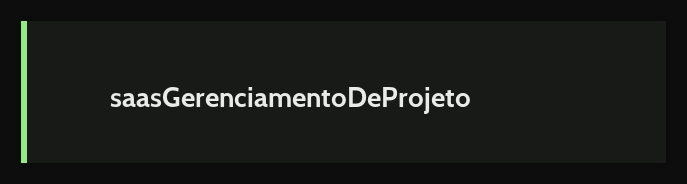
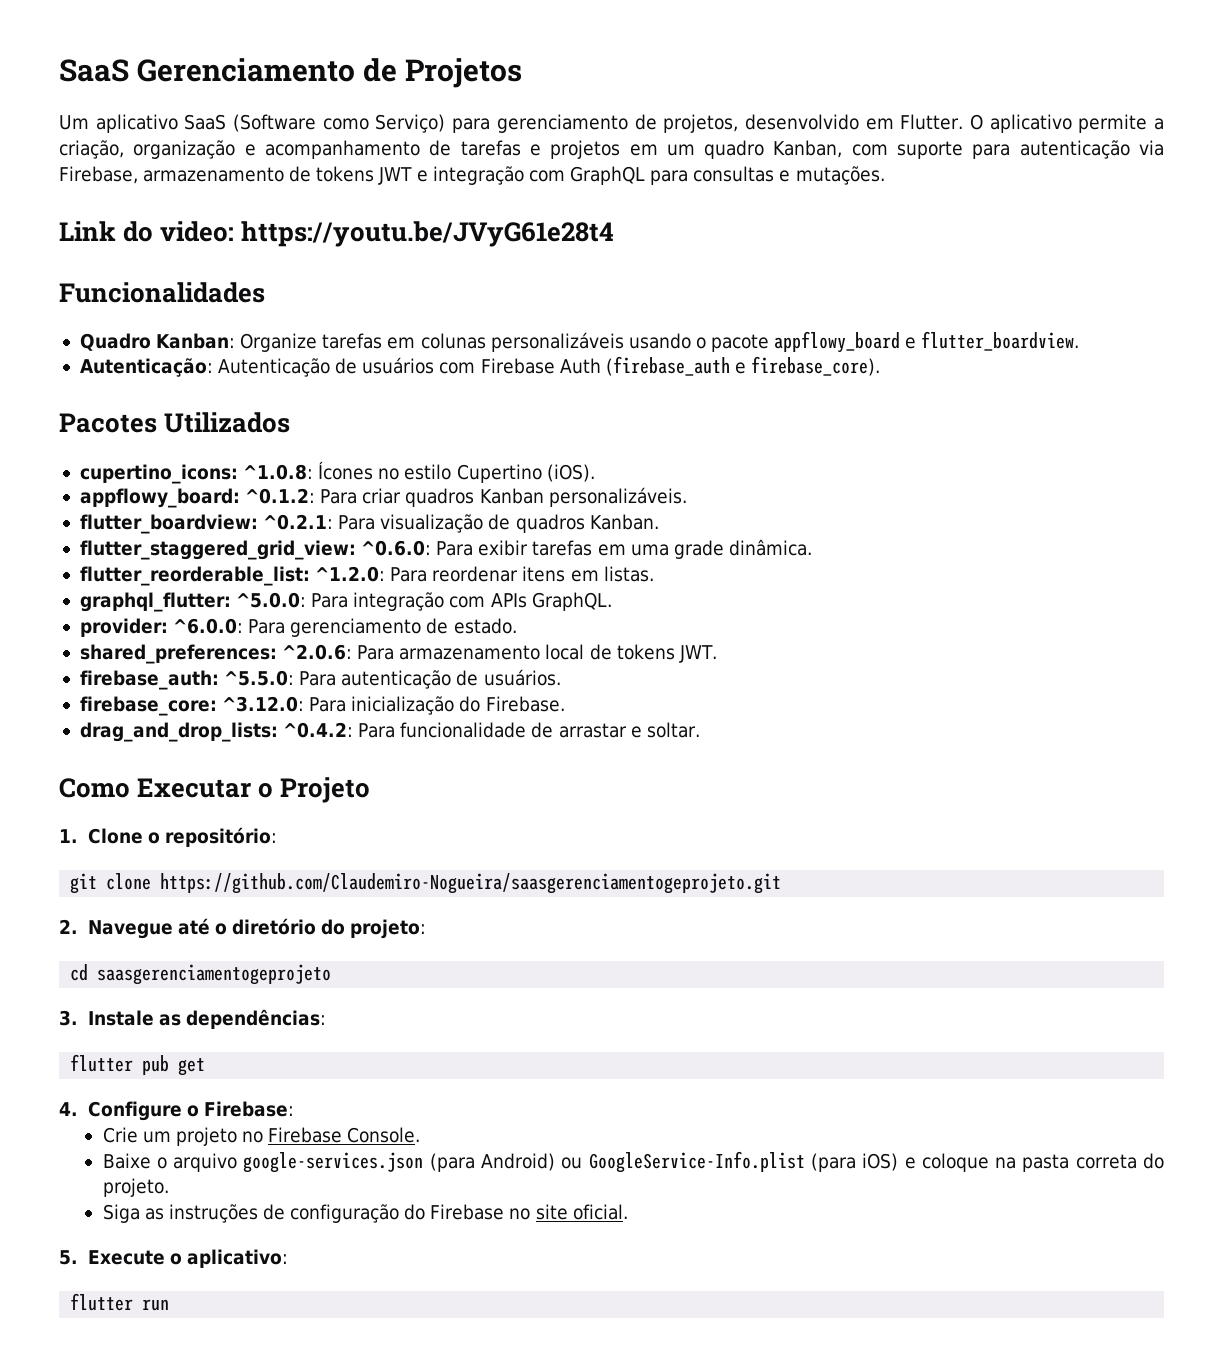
- saasGerenciamentoDeProjeto
+ SaaS Gerenciamento de Projetos
+ Um aplicativo SaaS (Software como Serviço) para gerenciamento de projetos, desenvolvido em Flutter. O aplicativo permite a criação, organização e acompanhamento de tarefas e projetos em um quadro Kanban, com suporte para autenticação via Firebase, armazenamento de tokens JWT e integração com GraphQL para consultas e mutações.
+ Link do video: https://youtu.be/JVyG61e28t4
+ Funcionalidades
+ Quadro Kanban: Organize tarefas em colunas personalizáveis usando o pacote appflowy_board e flutter_boardview.
+ Autenticação: Autenticação de usuários com Firebase Auth (firebase_auth e firebase_core).
+ Pacotes Utilizados
+ cupertino_icons: ^1.0.8: Ícones no estilo Cupertino (iOS).
+ appflowy_board: ^0.1.2: Para criar quadros Kanban personalizáveis.
+ flutter_boardview: ^0.2.1: Para visualização de quadros Kanban.
+ flutter_staggered_grid_view: ^0.6.0: Para exibir tarefas em uma grade dinâmica.
+ flutter_reorderable_list: ^1.2.0: Para reordenar itens em listas.
+ graphql_flutter: ^5.0.0: Para integração com APIs GraphQL.
+ provider: ^6.0.0: Para gerenciamento de estado.
+ shared_preferences: ^2.0.6: Para armazenamento local de tokens JWT.
+ firebase_auth: ^5.5.0: Para autenticação de usuários.
+ firebase_core: ^3.12.0: Para inicialização do Firebase.
+ drag_and_drop_lists: ^0.4.2: Para funcionalidade de arrastar e soltar.
+ Como Executar o Projeto
+ 1. Clone o repositório:
+ git clone https://github.com/Claudemiro-Nogueira/saasgerenciamentogeprojeto.git
+ 2. Navegue até o diretório do projeto:
+ cd saasgerenciamentogeprojeto
+ 3. Instale as dependências:
+ flutter pub get
+ 4. Configure o Firebase:
+ Crie um projeto no Firebase Console.
+ Baixe o arquivo google-services.json (para Android) ou GoogleService-Info.plist (para iOS) e coloque na pasta correta do projeto.
+ Siga as instruções de configuração do Firebase no site oficial.
+ 5. Execute o aplicativo:
+ flutter run

